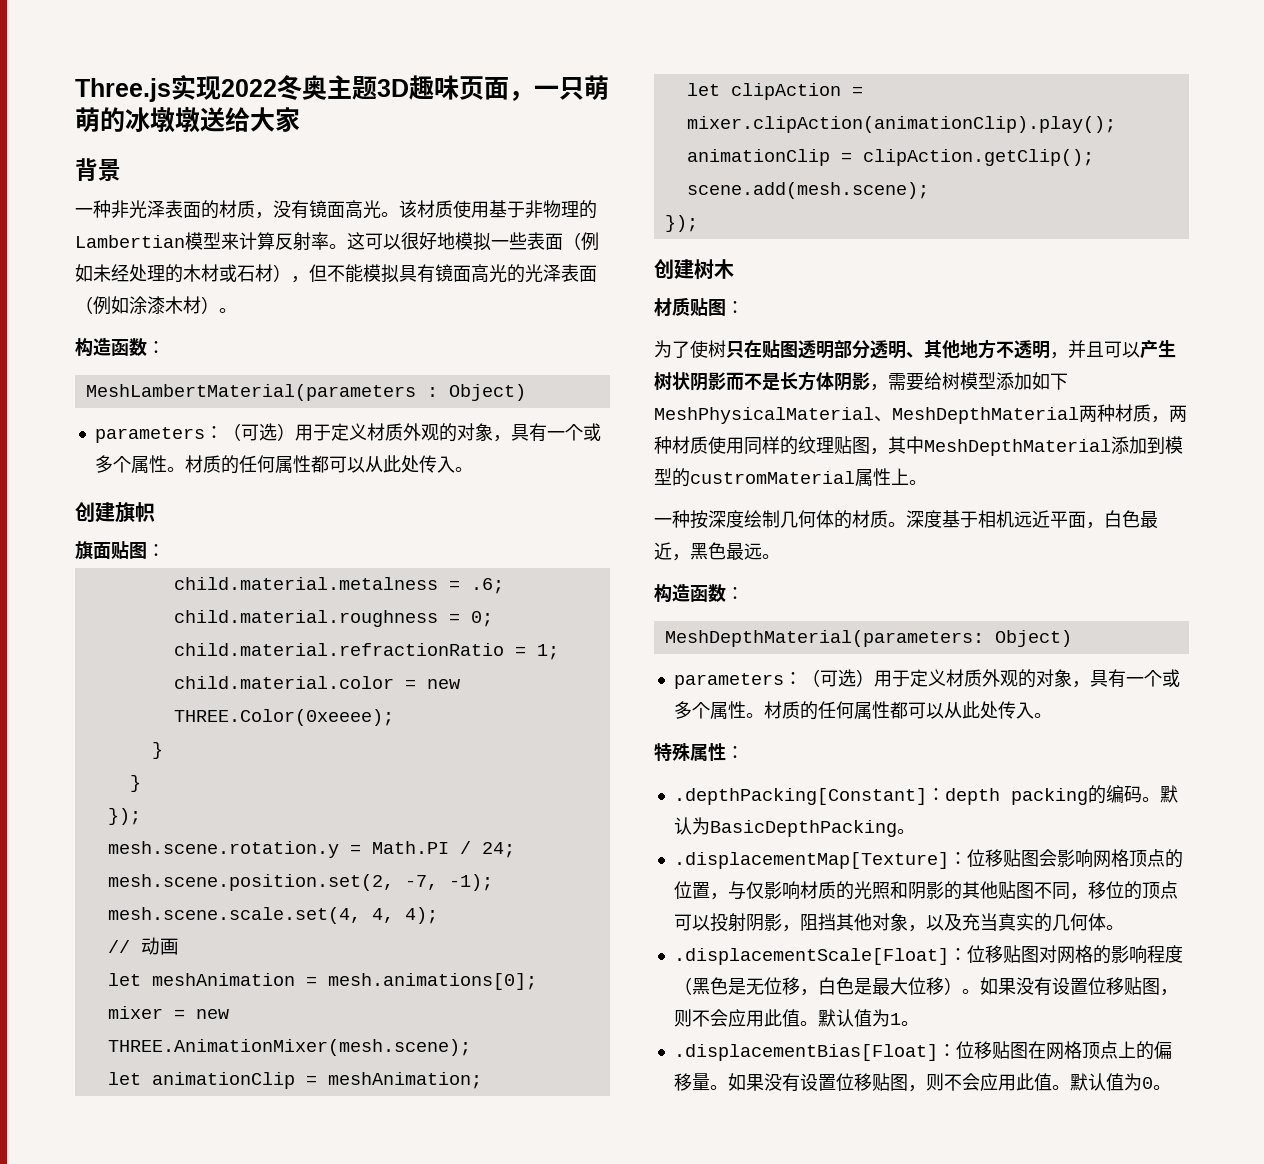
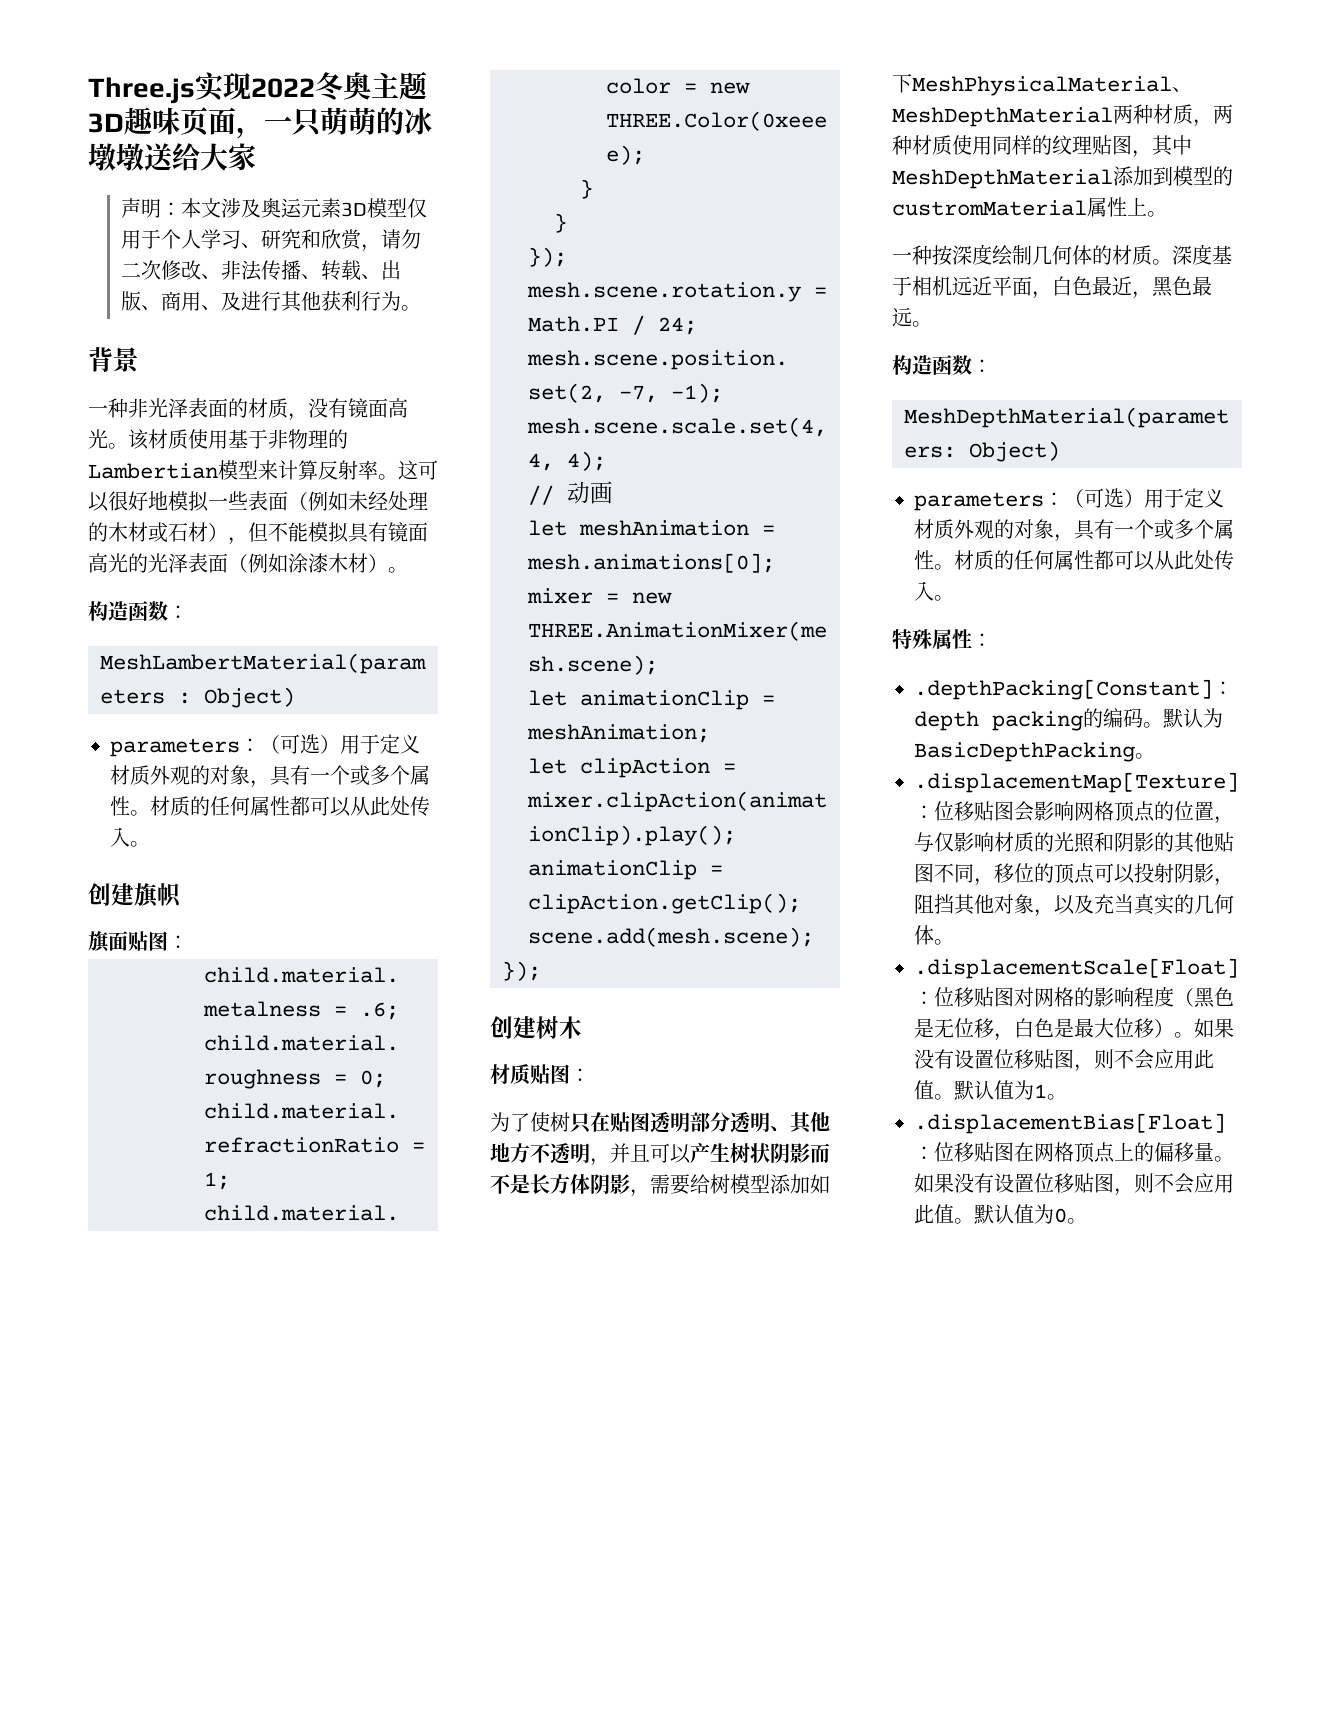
+ 声明：本文涉及奥运元素3D模型仅用于个人学习、研究和欣赏，请勿二次修改、非法传播、转载、出版、商用、及进行其他获利行为。

